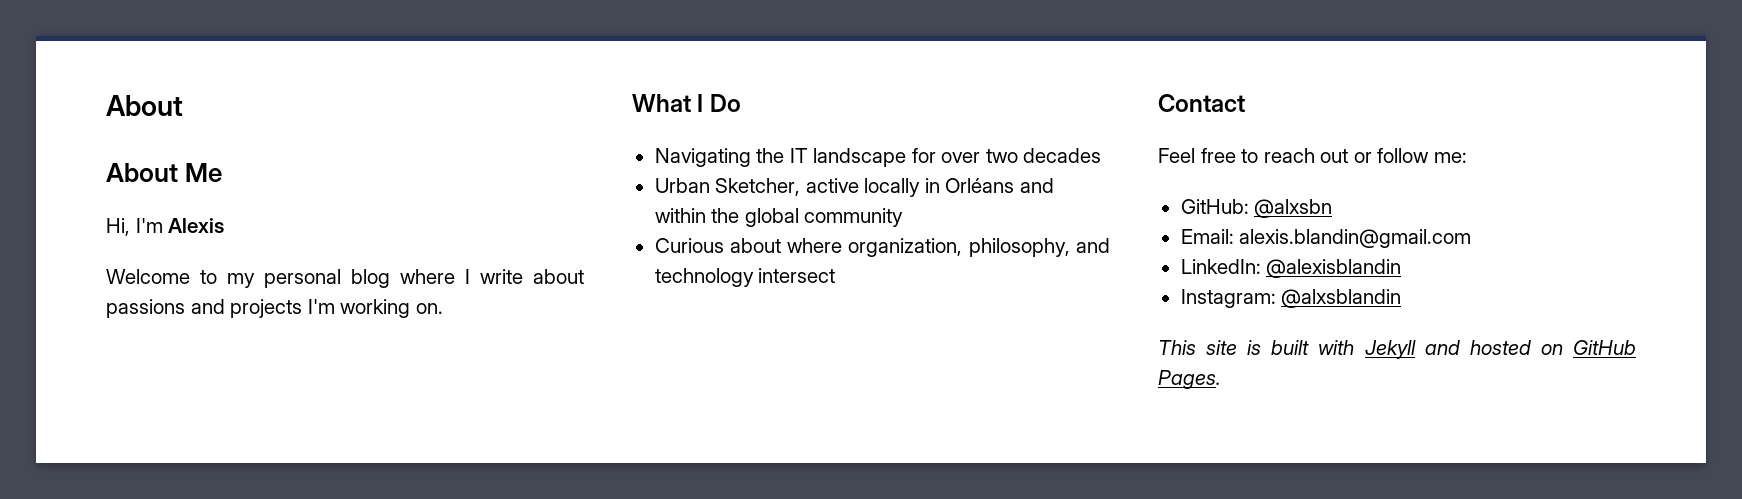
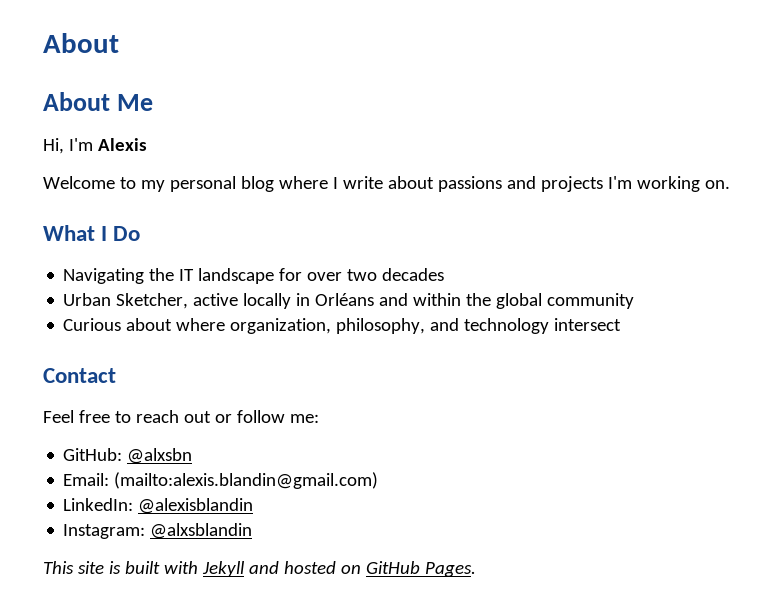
- Email: alexis.blandin@gmail.com
+ Email: (mailto:alexis.blandin@gmail.com)

